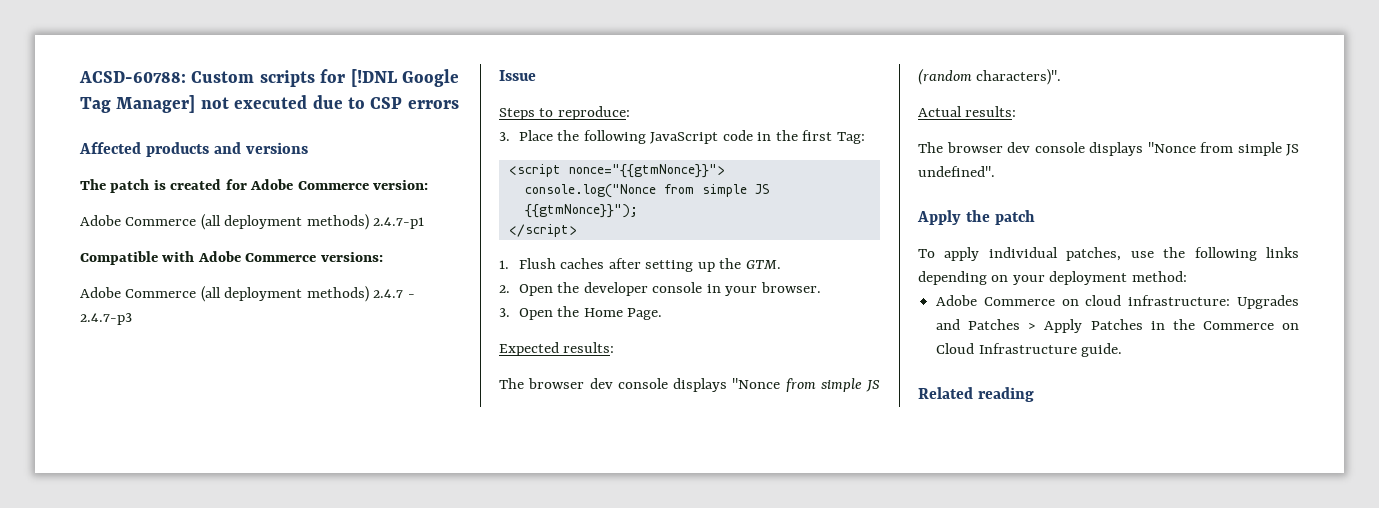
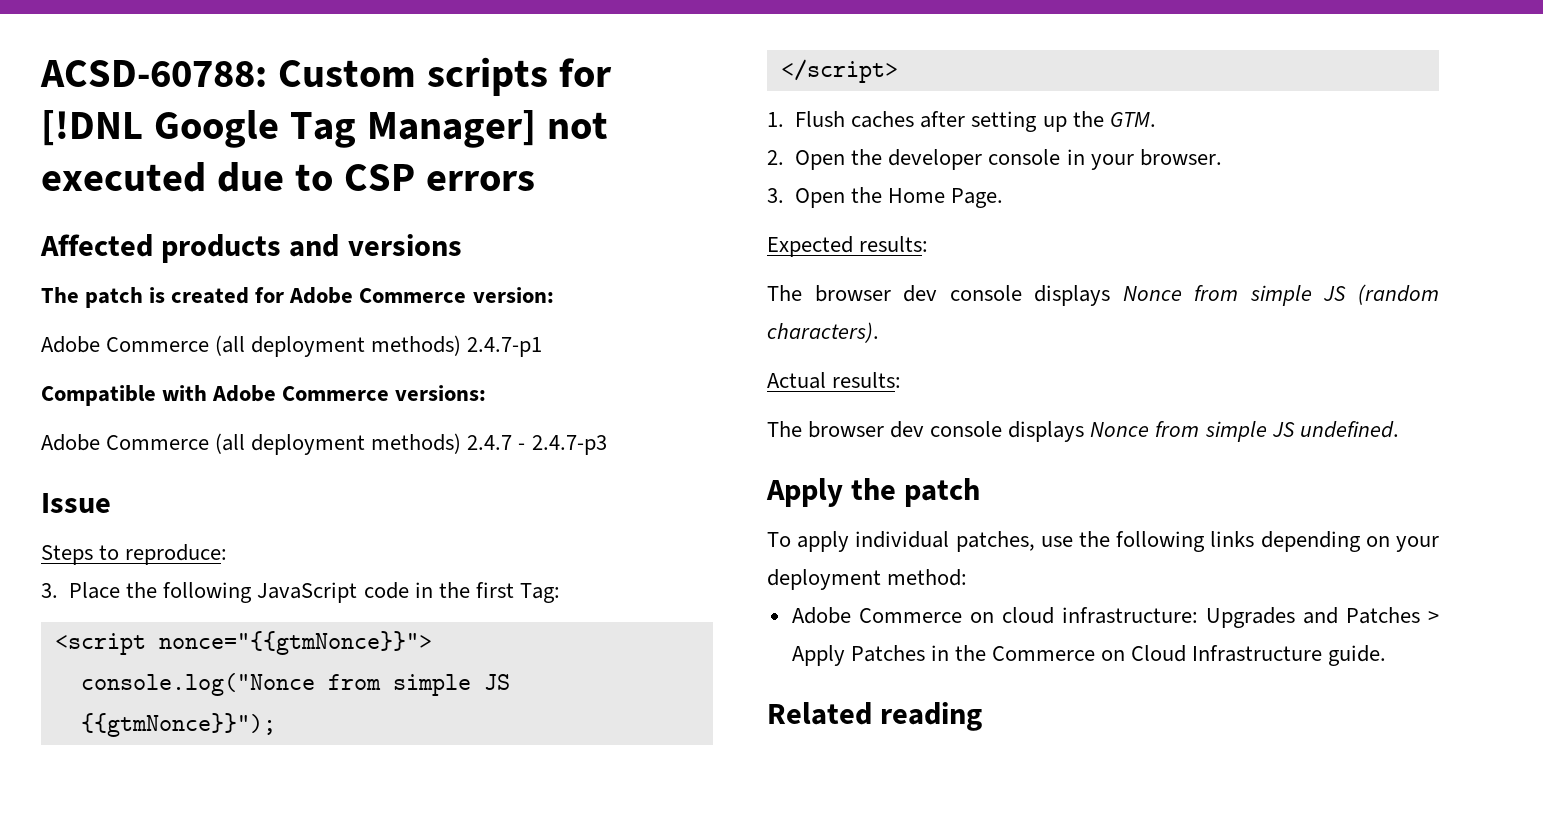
- The browser dev console displays "Nonce from simple JS (random characters)".
+ The browser dev console displays Nonce from simple JS (random characters).
- The browser dev console displays "Nonce from simple JS undefined".
+ The browser dev console displays Nonce from simple JS undefined.

